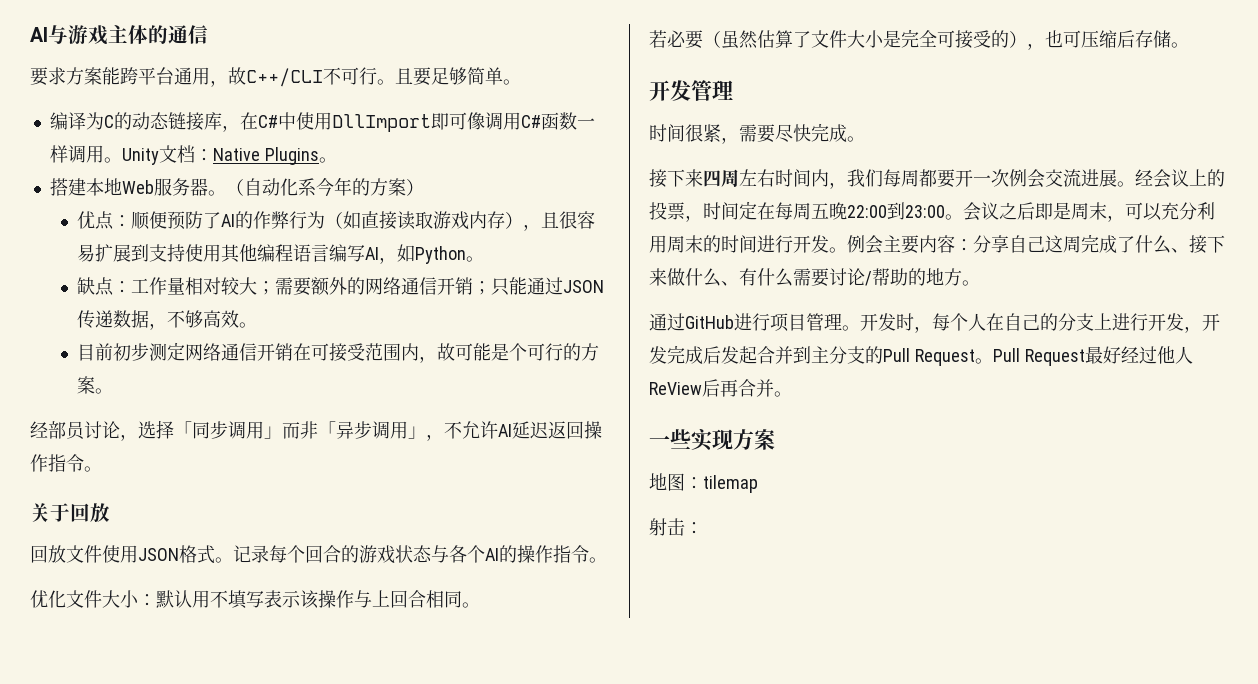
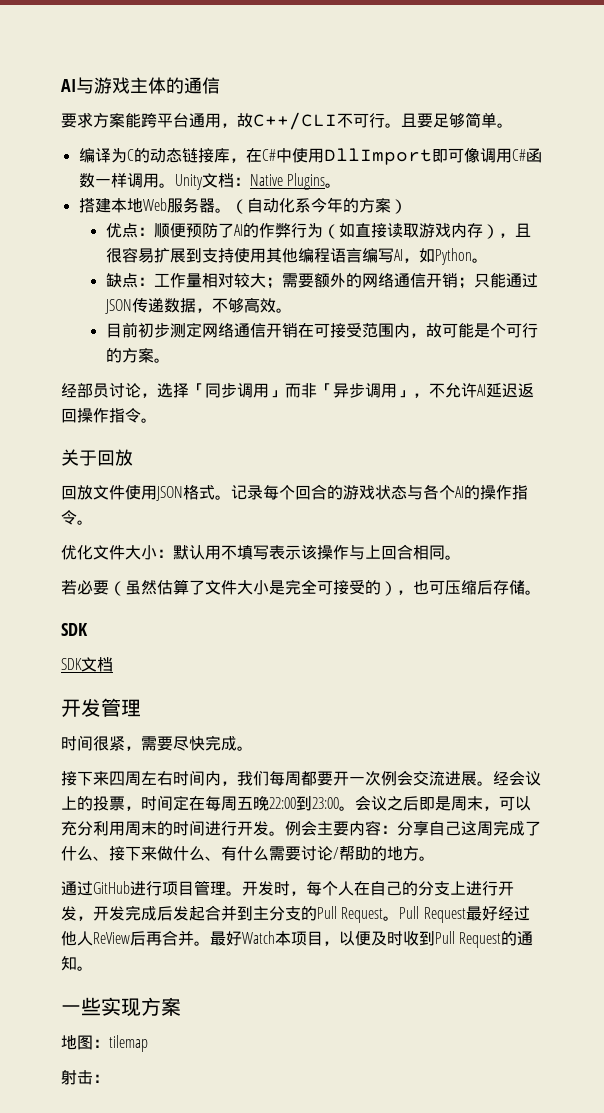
  若必要（虽然估算了文件大小是完全可接受的），也可压缩后存储。
+ SDK
+ SDK文档
+ 最好Watch本项目，以便及时收到Pull Request的通知。

